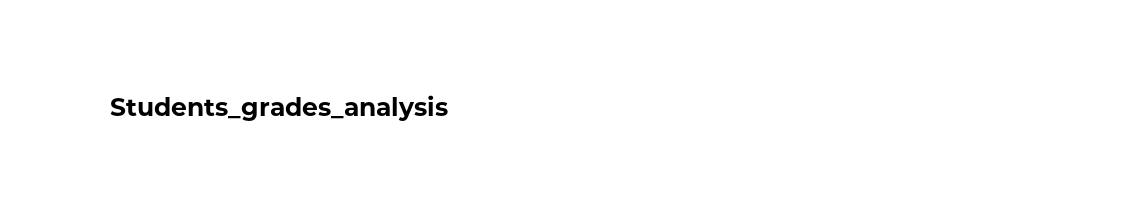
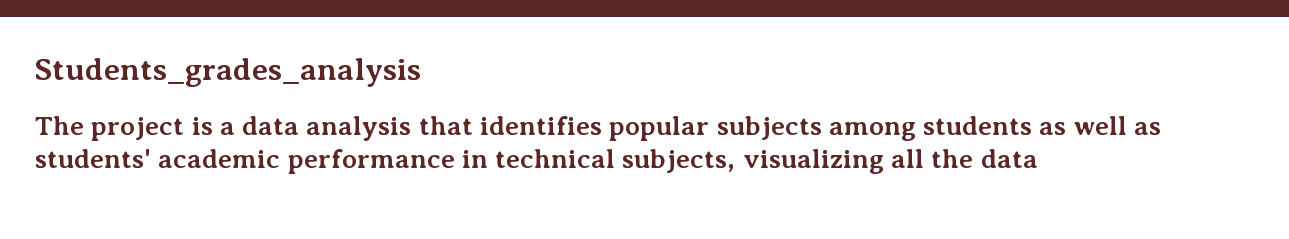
+ The project is a data analysis that identifies popular subjects among students as well as students' academic performance in technical subjects, visualizing all the data

